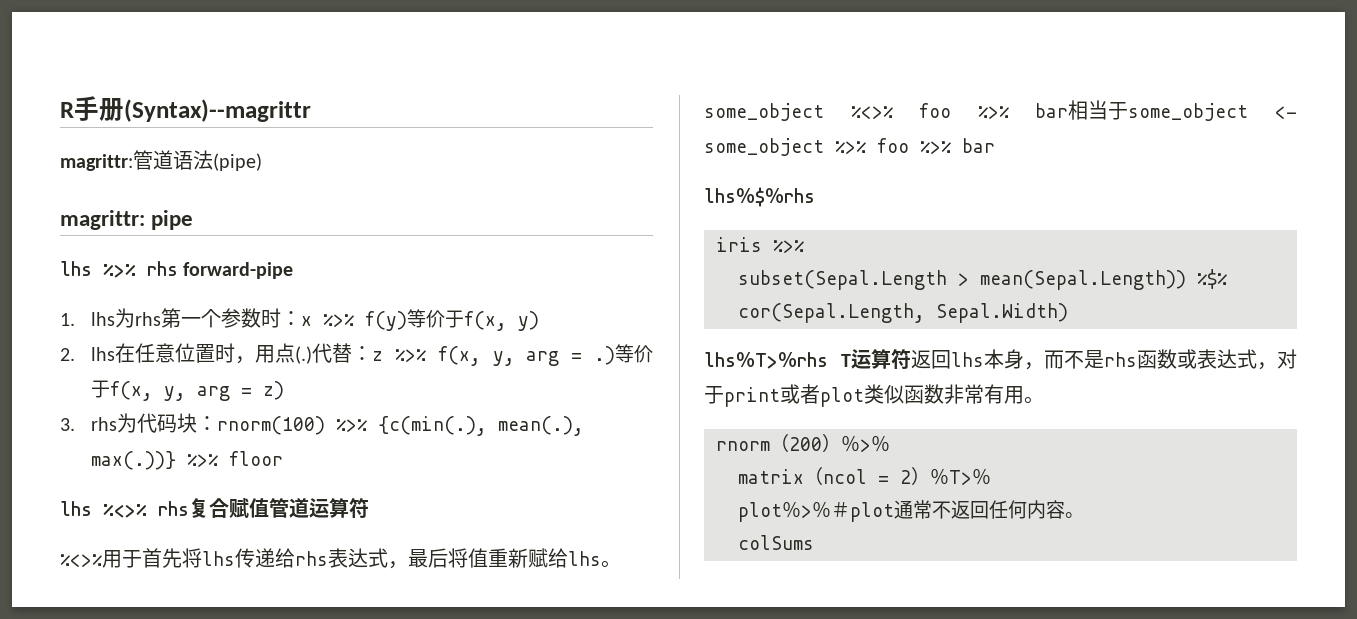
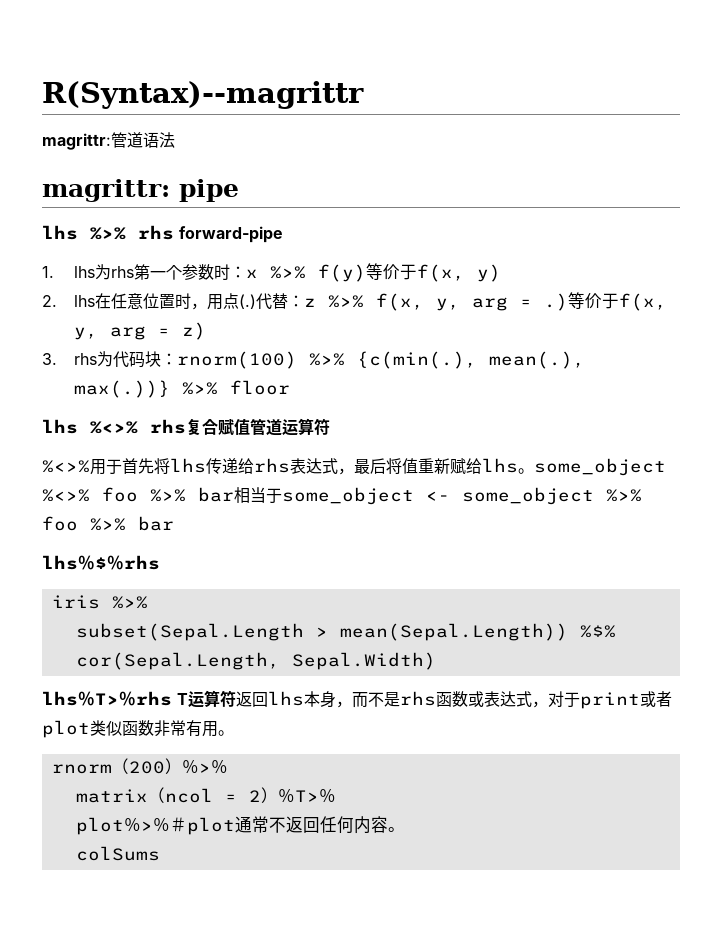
- R手册(Syntax)--magrittr
+ R(Syntax)--magrittr
- magrittr:管道语法(pipe)
+ magrittr:管道语法

